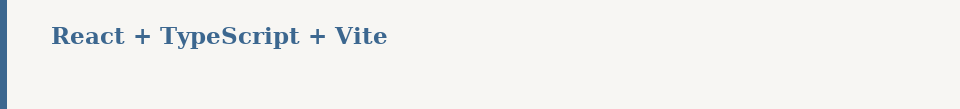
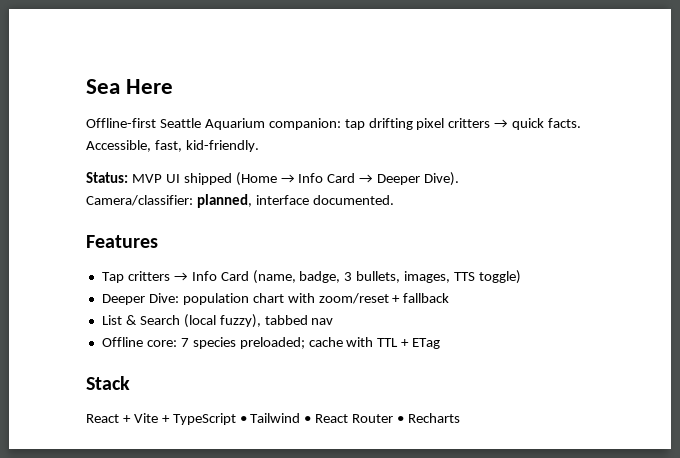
- React + TypeScript + Vite
+ Sea Here
+ Offline-first Seattle Aquarium companion: tap drifting pixel critters → quick facts. Accessible, fast, kid-friendly.
+ Status: MVP UI shipped (Home → Info Card → Deeper Dive).
+ Camera/classifier: planned, interface documented.
+ Features
+ Tap critters → Info Card (name, badge, 3 bullets, images, TTS toggle)
+ Deeper Dive: population chart with zoom/reset + fallback
+ List & Search (local fuzzy), tabbed nav
+ Offline core: 7 species preloaded; cache with TTL + ETag
+ Stack
+ React + Vite + TypeScript • Tailwind • React Router • Recharts

